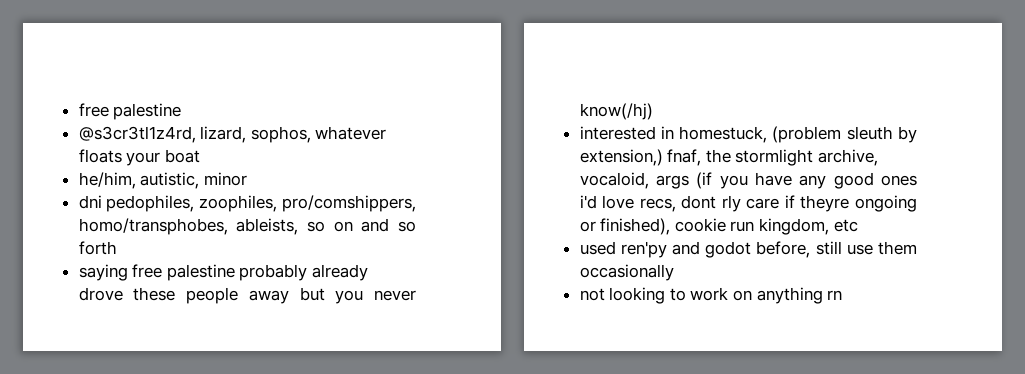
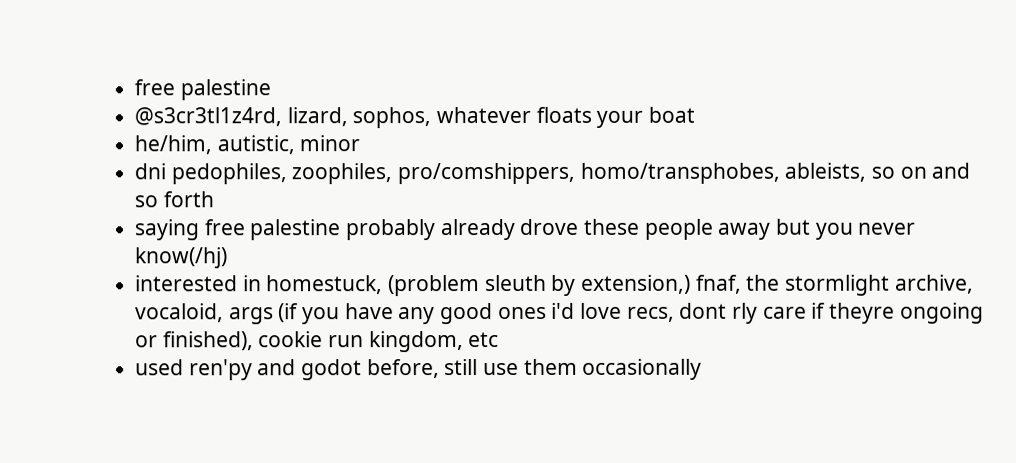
- not looking to work on anything rn

